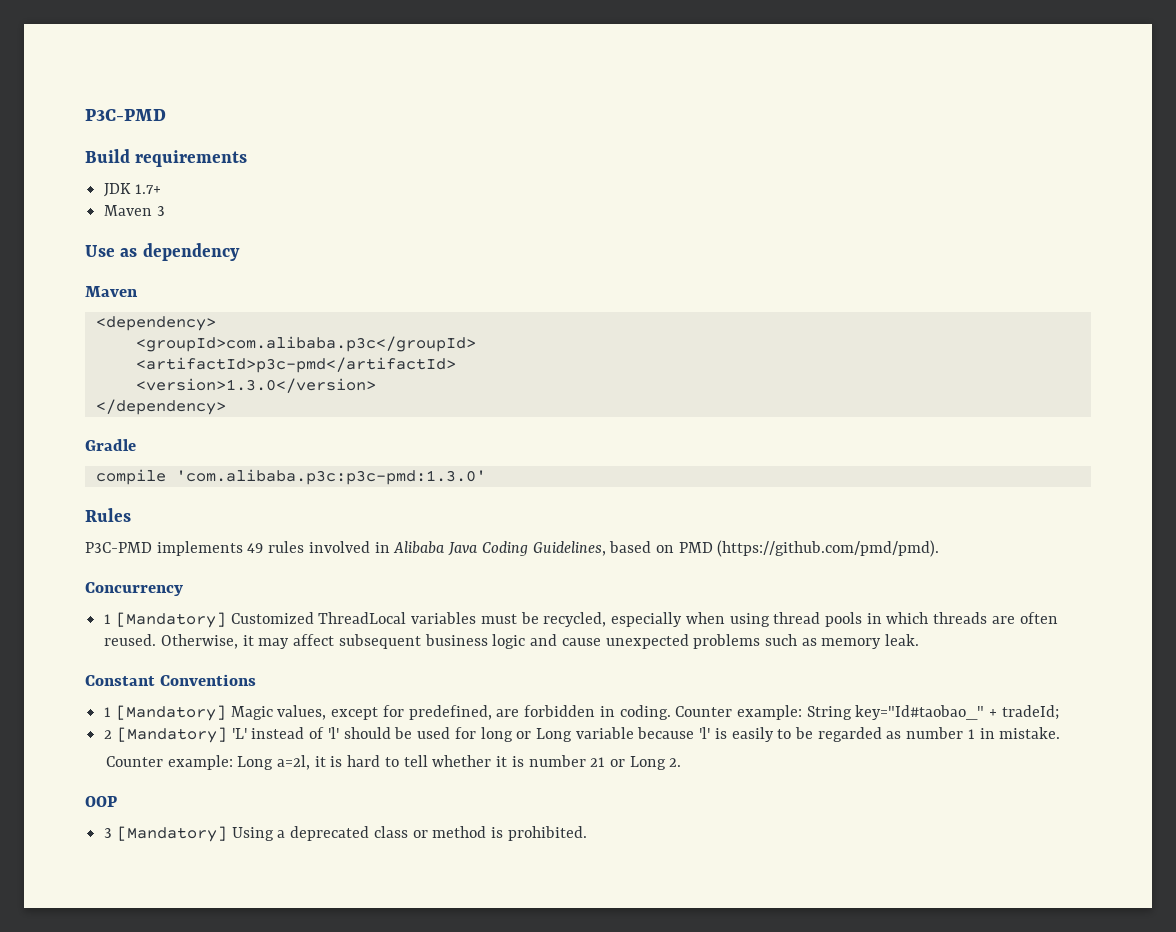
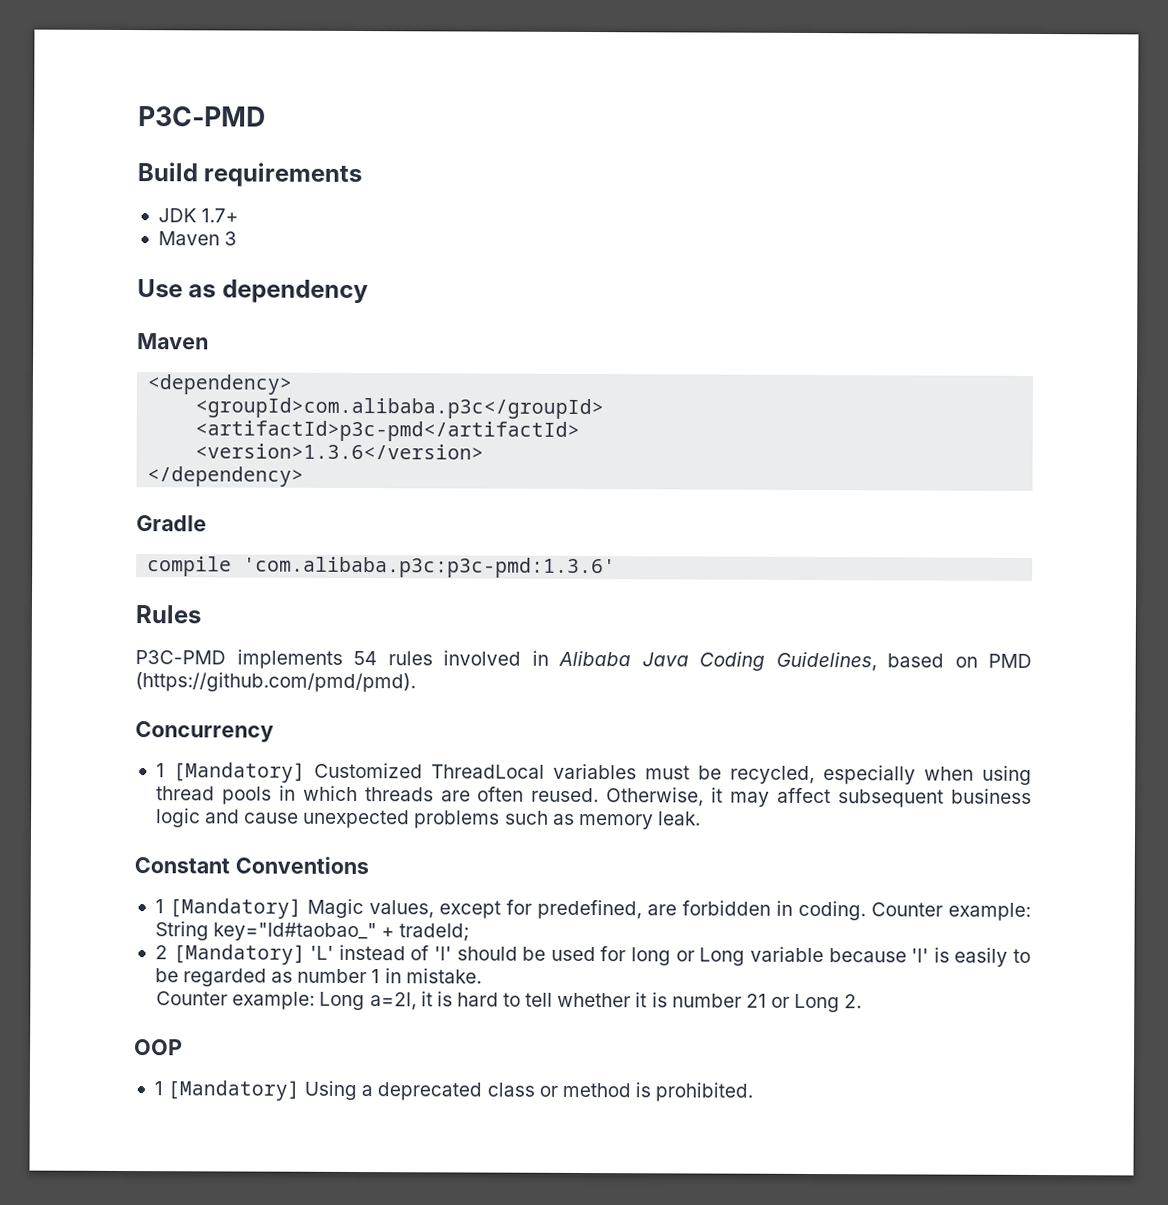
- <version>1.3.0</version>
+ <version>1.3.6</version>
- compile 'com.alibaba.p3c:p3c-pmd:1.3.0'
+ compile 'com.alibaba.p3c:p3c-pmd:1.3.6'
- P3C-PMD implements 49 rules involved in Alibaba Java Coding Guidelines, based on PMD (https://github.com/pmd/pmd).
+ P3C-PMD implements 54 rules involved in Alibaba Java Coding Guidelines, based on PMD (https://github.com/pmd/pmd).
- 3 [Mandatory] Using a deprecated class or method is prohibited.
+ 1 [Mandatory] Using a deprecated class or method is prohibited.

